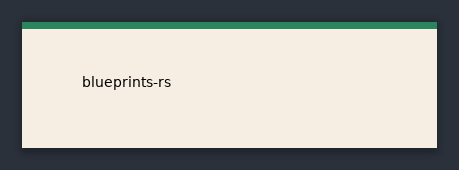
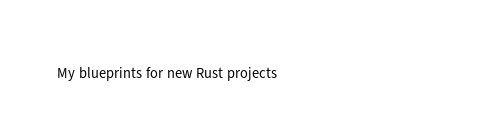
- blueprints-rs
+ My blueprints for new Rust projects

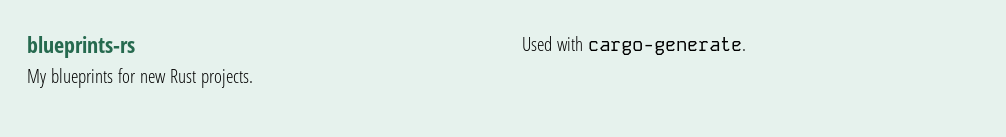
+ blueprints-rs
- My blueprints for new Rust projects
+ My blueprints for new Rust projects.
+ Used with cargo-generate.

